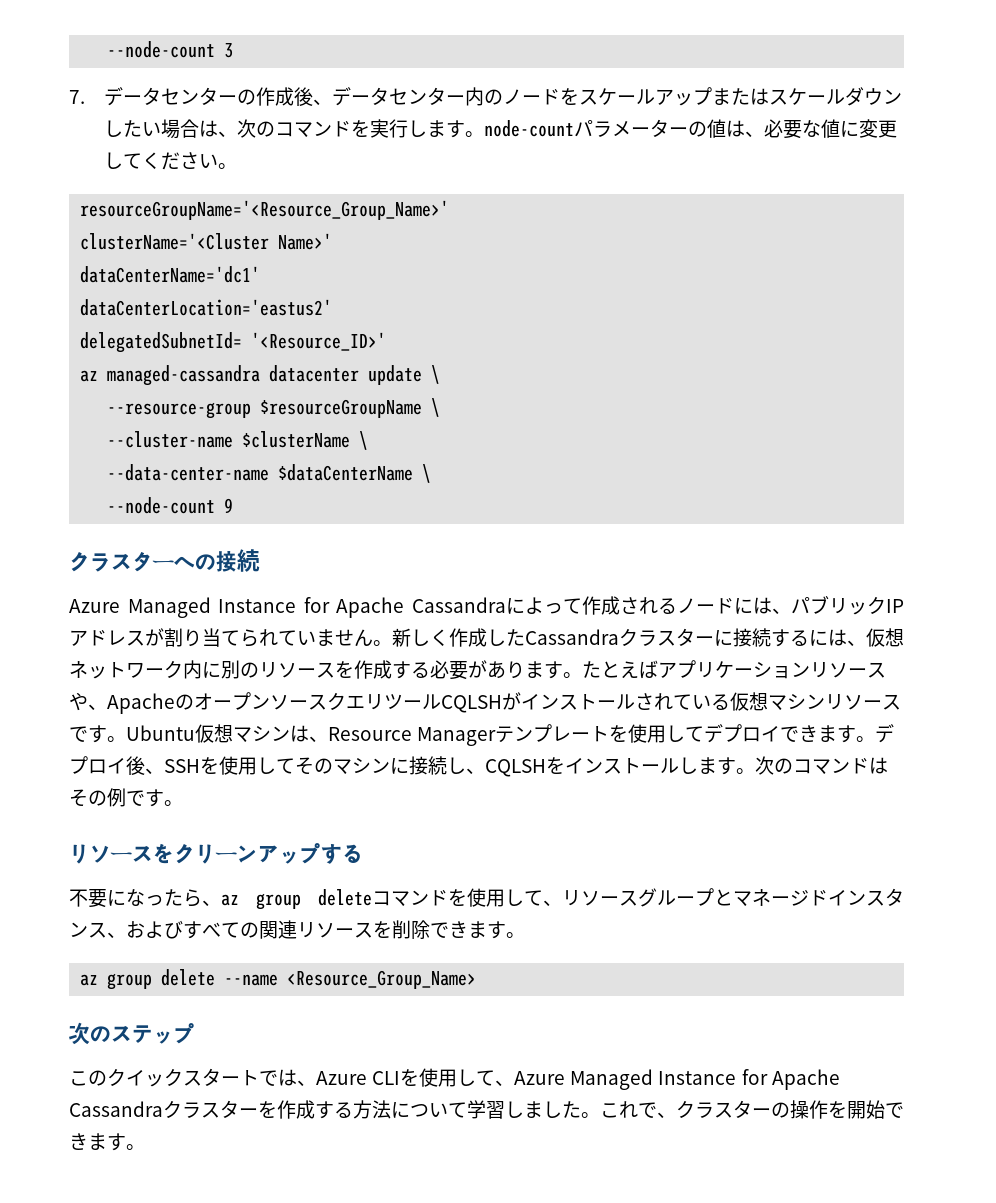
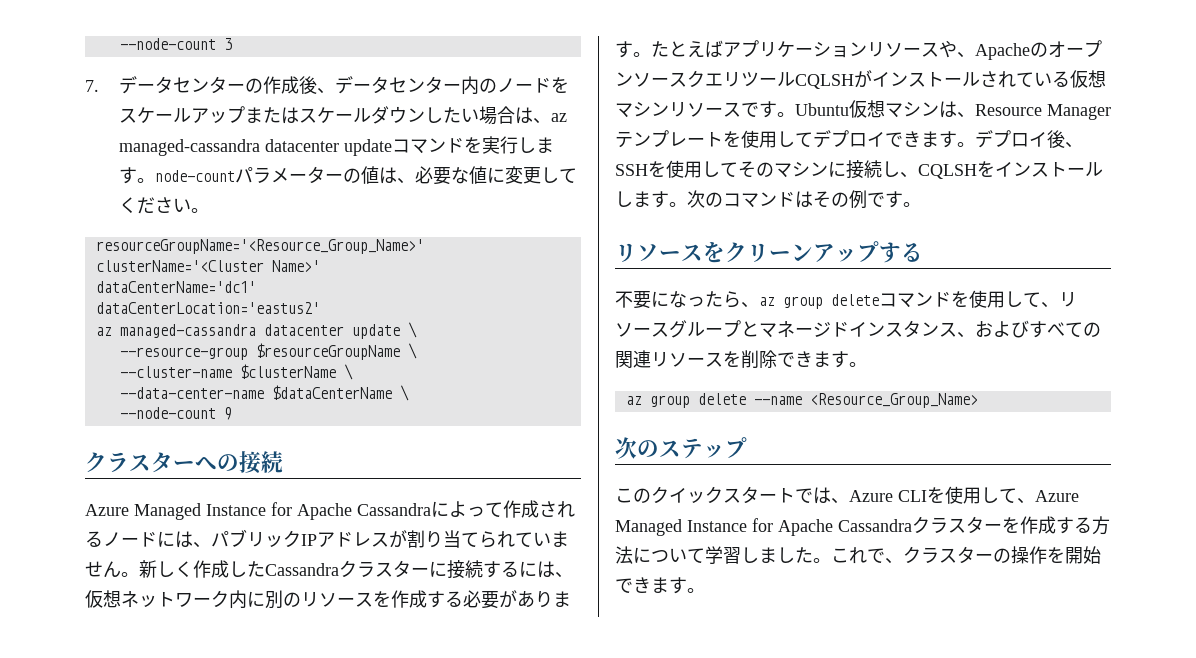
- 7.データセンターの作成後、データセンター内のノードをスケールアップまたはスケールダウンしたい場合は、次のコマンドを実行します。node-countパラメーターの値は、必要な値に変更してください。
+ 7.データセンターの作成後、データセンター内のノードをスケールアップまたはスケールダウンしたい場合は、az managed-cassandra datacenter updateコマンドを実行します。node-countパラメーターの値は、必要な値に変更してください。
- delegatedSubnetId= '<Resource_ID>'

